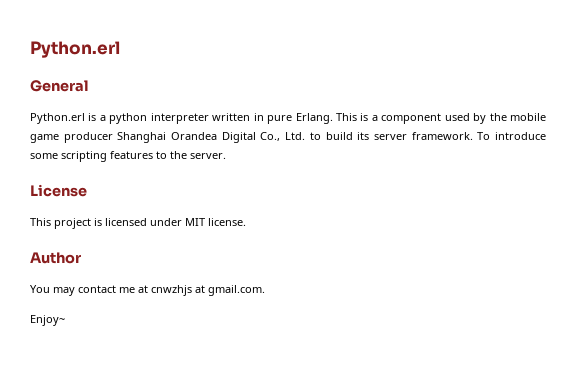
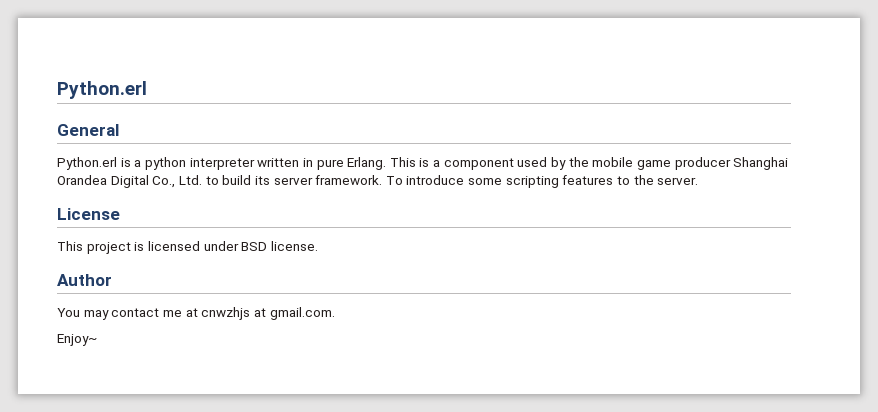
- This project is licensed under MIT license.
+ This project is licensed under BSD license.

